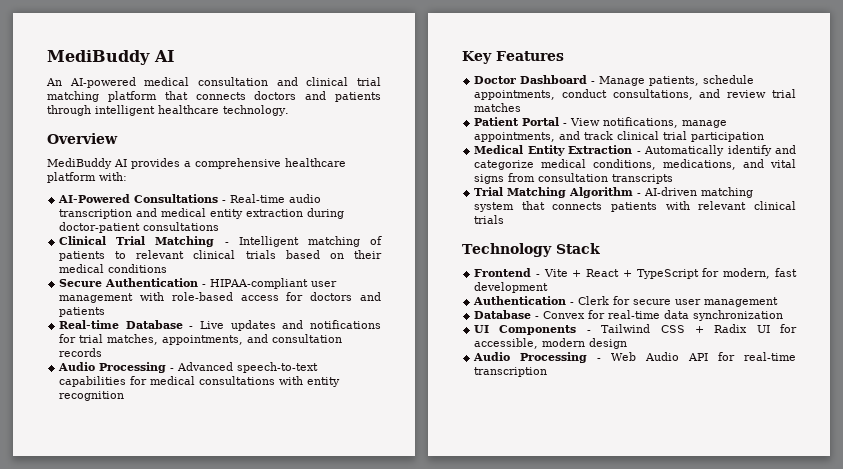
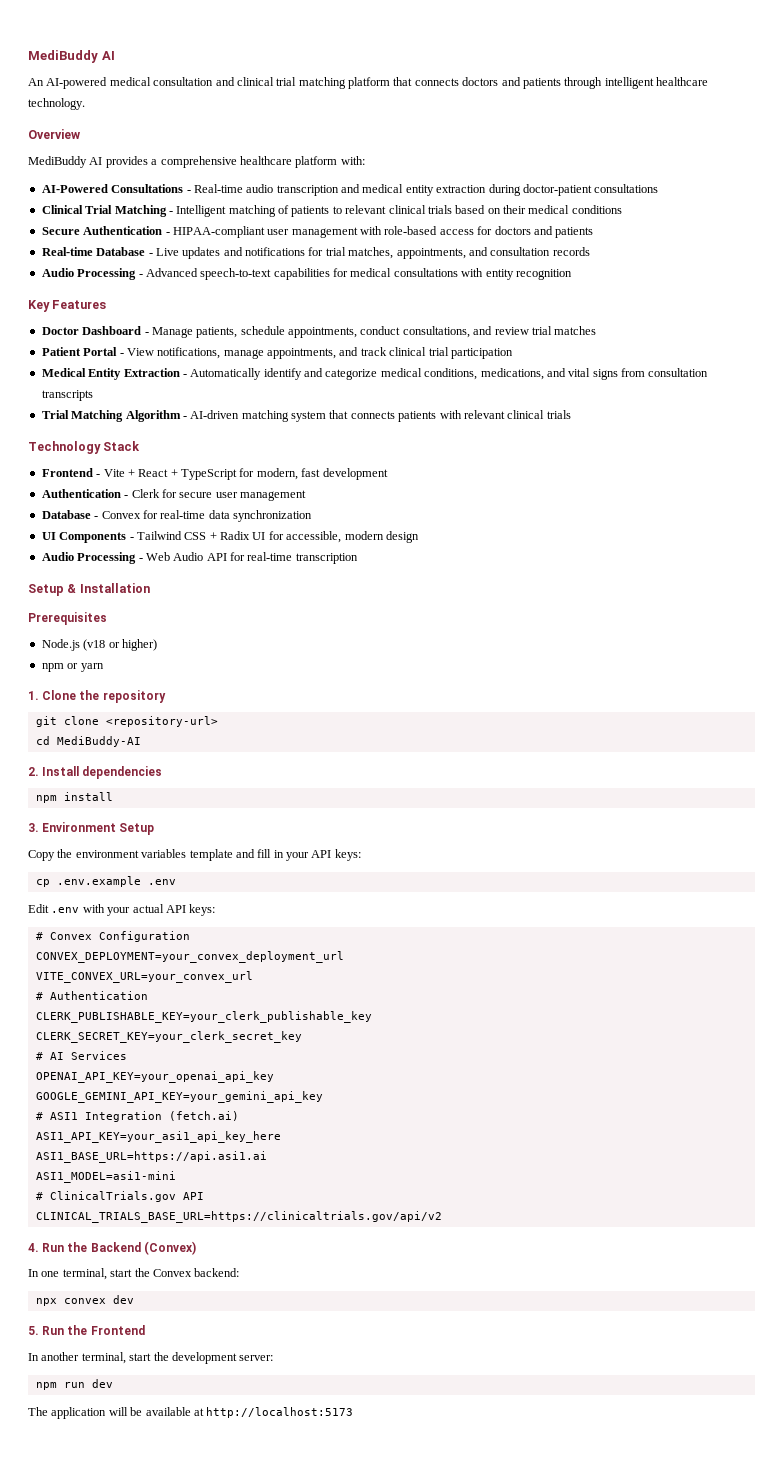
+ Setup & Installation
+ Prerequisites
+ Node.js (v18 or higher)
+ npm or yarn
+ 1. Clone the repository
+ git clone <repository-url>
+ cd MediBuddy-AI
+ 2. Install dependencies
+ npm install
+ 3. Environment Setup
+ Copy the environment variables template and fill in your API keys:
+ cp .env.example .env
+ Edit .env with your actual API keys:
+ # Convex Configuration
+ CONVEX_DEPLOYMENT=your_convex_deployment_url
+ VITE_CONVEX_URL=your_convex_url
+ # Authentication
+ CLERK_PUBLISHABLE_KEY=your_clerk_publishable_key
+ CLERK_SECRET_KEY=your_clerk_secret_key
+ # AI Services
+ OPENAI_API_KEY=your_openai_api_key
+ GOOGLE_GEMINI_API_KEY=your_gemini_api_key
+ # ASI1 Integration (fetch.ai)
+ ASI1_API_KEY=your_asi1_api_key_here
+ ASI1_BASE_URL=https://api.asi1.ai
+ ASI1_MODEL=asi1-mini
+ # ClinicalTrials.gov API
+ CLINICAL_TRIALS_BASE_URL=https://clinicaltrials.gov/api/v2
+ 4. Run the Backend (Convex)
+ In one terminal, start the Convex backend:
+ npx convex dev
+ 5. Run the Frontend
+ In another terminal, start the development server:
+ npm run dev
+ The application will be available at http://localhost:5173

